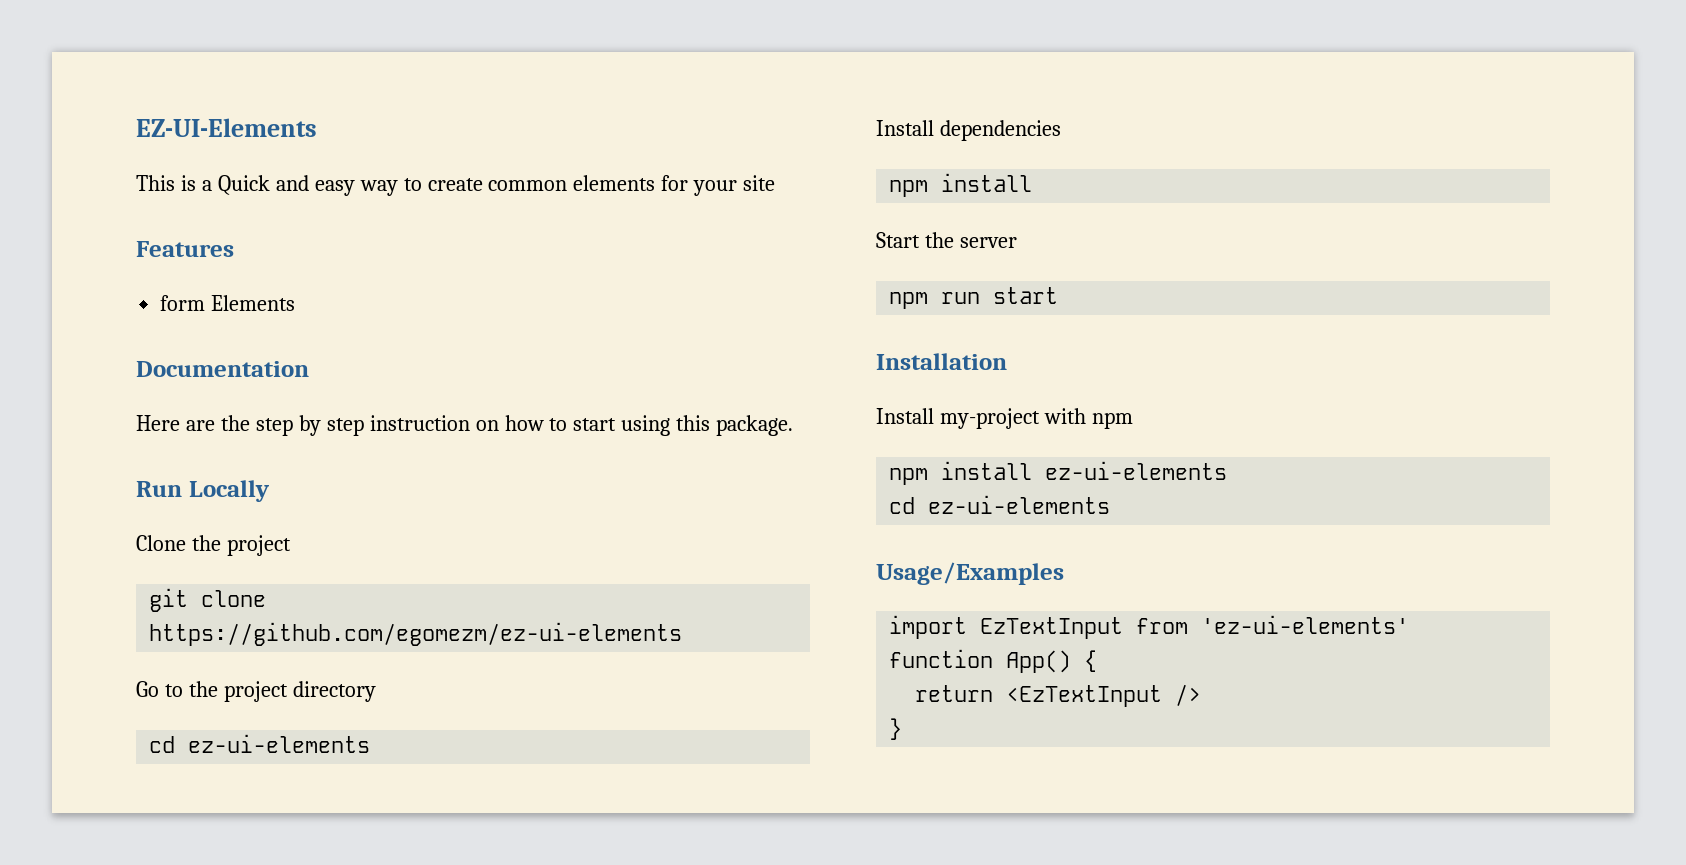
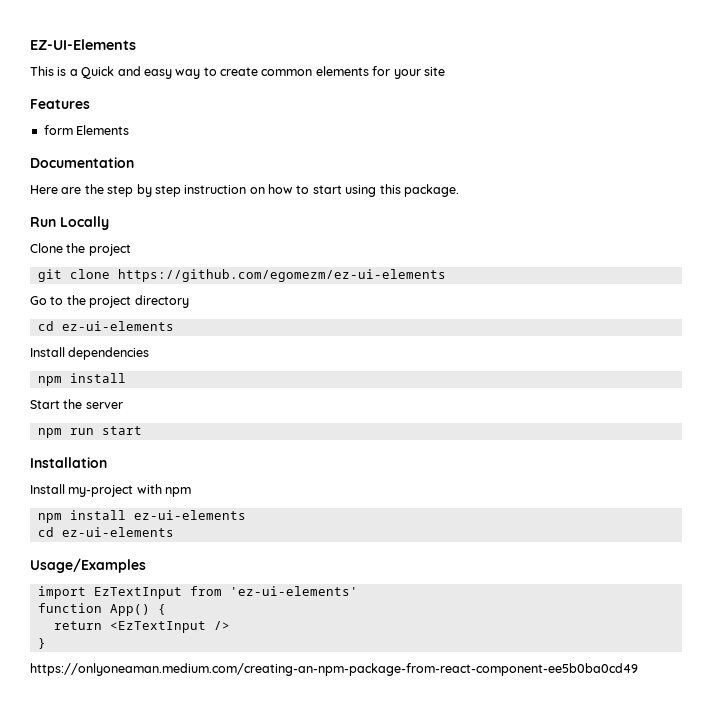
+ https://onlyoneaman.medium.com/creating-an-npm-package-from-react-component-ee5b0ba0cd49

